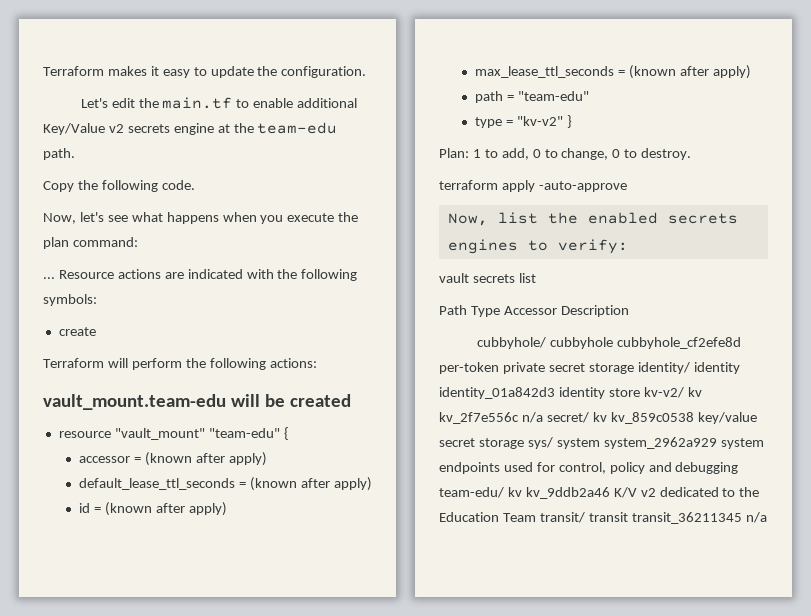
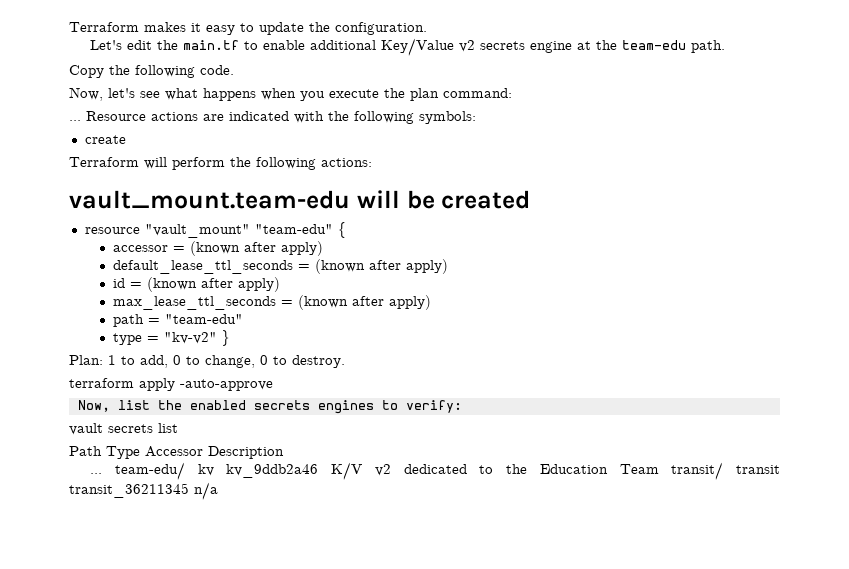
- cubbyhole/ cubbyhole cubbyhole_cf2efe8d per-token private secret storage identity/ identity identity_01a842d3 identity store kv-v2/ kv kv_2f7e556c n/a secret/ kv kv_859c0538 key/value secret storage sys/ system system_2962a929 system endpoints used for control, policy and debugging team-edu/ kv kv_9ddb2a46 K/V v2 dedicated to the Education Team transit/ transit transit_36211345 n/a
+ ... team-edu/ kv kv_9ddb2a46 K/V v2 dedicated to the Education Team transit/ transit transit_36211345 n/a

